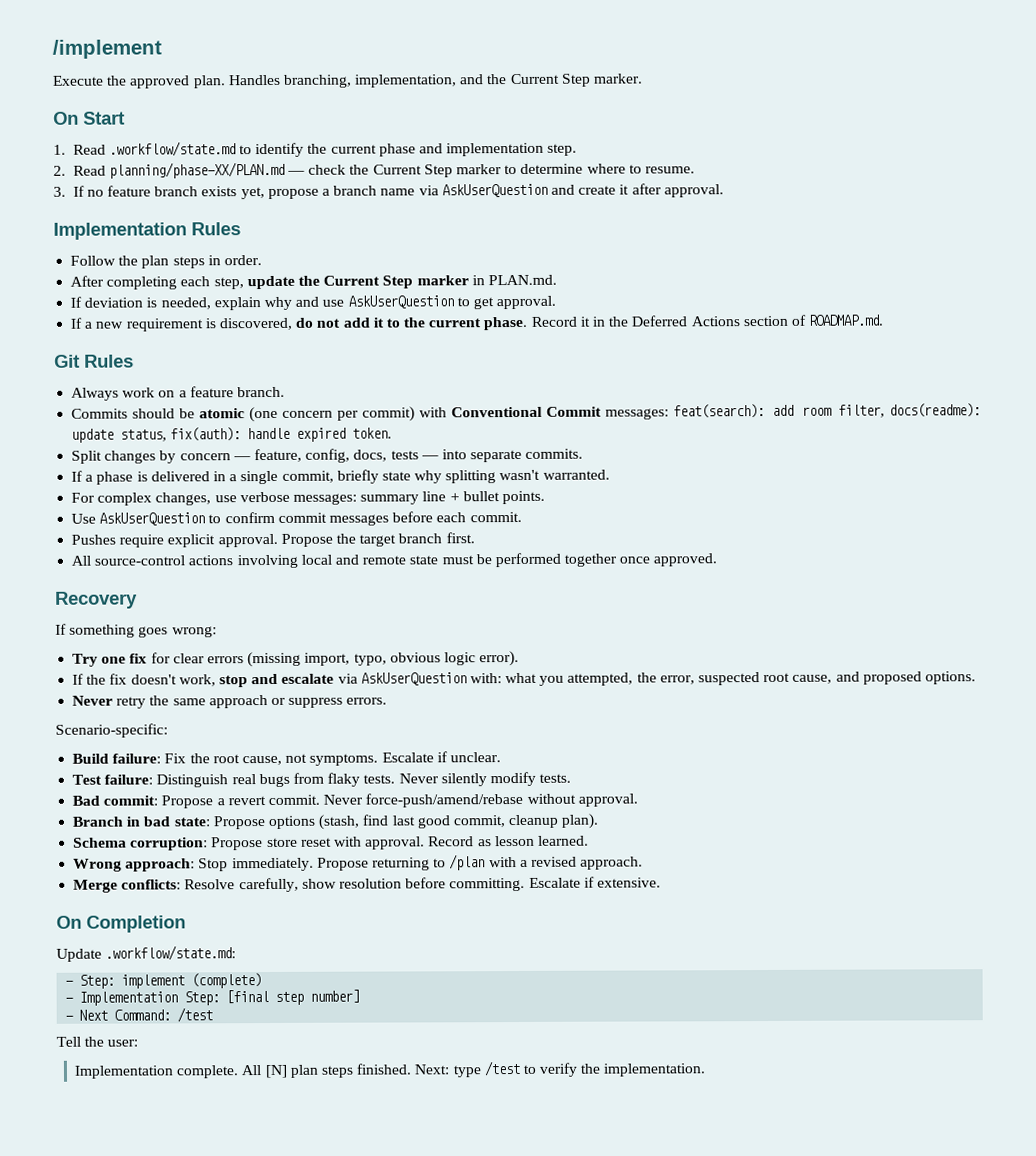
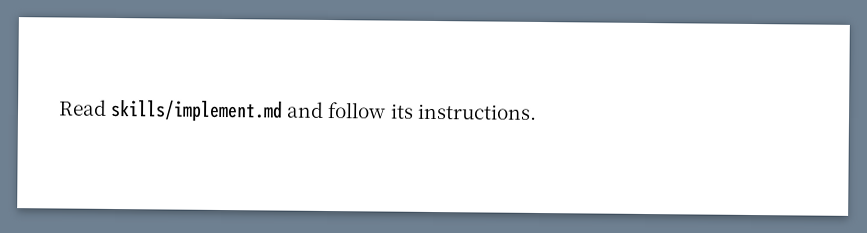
- /implement
- Execute the approved plan. Handles branching, implementation, and the Current Step marker.
- On Start
- 1. Read .workflow/state.md to identify the current phase and implementation step.
- 2. Read planning/phase-XX/PLAN.md — check the Current Step marker to determine where to resume.
- 3. If no feature branch exists yet, propose a branch name via AskUserQuestion and create it after approval.
- Implementation Rules
- Follow the plan steps in order.
- After completing each step, update the Current Step marker in PLAN.md.
- If deviation is needed, explain why and use AskUserQuestion to get approval.
- If a new requirement is discovered, do not add it to the current phase. Record it in the Deferred Actions section of ROADMAP.md.
- Git Rules
- Always work on a feature branch.
- Commits should be atomic (one concern per commit) with Conventional Commit messages: feat(search): add room filter, docs(readme): update status, fix(auth): handle expired token.
- Split changes by concern — feature, config, docs, tests — into separate commits.
- If a phase is delivered in a single commit, briefly state why splitting wasn't warranted.
- For complex changes, use verbose messages: summary line + bullet points.
- Use AskUserQuestion to confirm commit messages before each commit.
- Pushes require explicit approval. Propose the target branch first.
- All source-control actions involving local and remote state must be performed together once approved.
- Recovery
- If something goes wrong:
- Try one fix for clear errors (missing import, typo, obvious logic error).
- If the fix doesn't work, stop and escalate via AskUserQuestion with: what you attempted, the error, suspected root cause, and proposed options.
- Never retry the same approach or suppress errors.
- Scenario-specific:
- Build failure: Fix the root cause, not symptoms. Escalate if unclear.
- Test failure: Distinguish real bugs from flaky tests. Never silently modify tests.
- Bad commit: Propose a revert commit. Never force-push/amend/rebase without approval.
- Branch in bad state: Propose options (stash, find last good commit, cleanup plan).
- Schema corruption: Propose store reset with approval. Record as lesson learned.
- Wrong approach: Stop immediately. Propose returning to /plan with a revised approach.
- Merge conflicts: Resolve carefully, show resolution before committing. Escalate if extensive.
- On Completion
- Update .workflow/state.md:
- - Step: implement (complete)
- - Implementation Step: [final step number]
- - Next Command: /test
- Tell the user:
- Implementation complete. All [N] plan steps finished. Next: type /test to verify the implementation.
+ Read skills/implement.md and follow its instructions.

